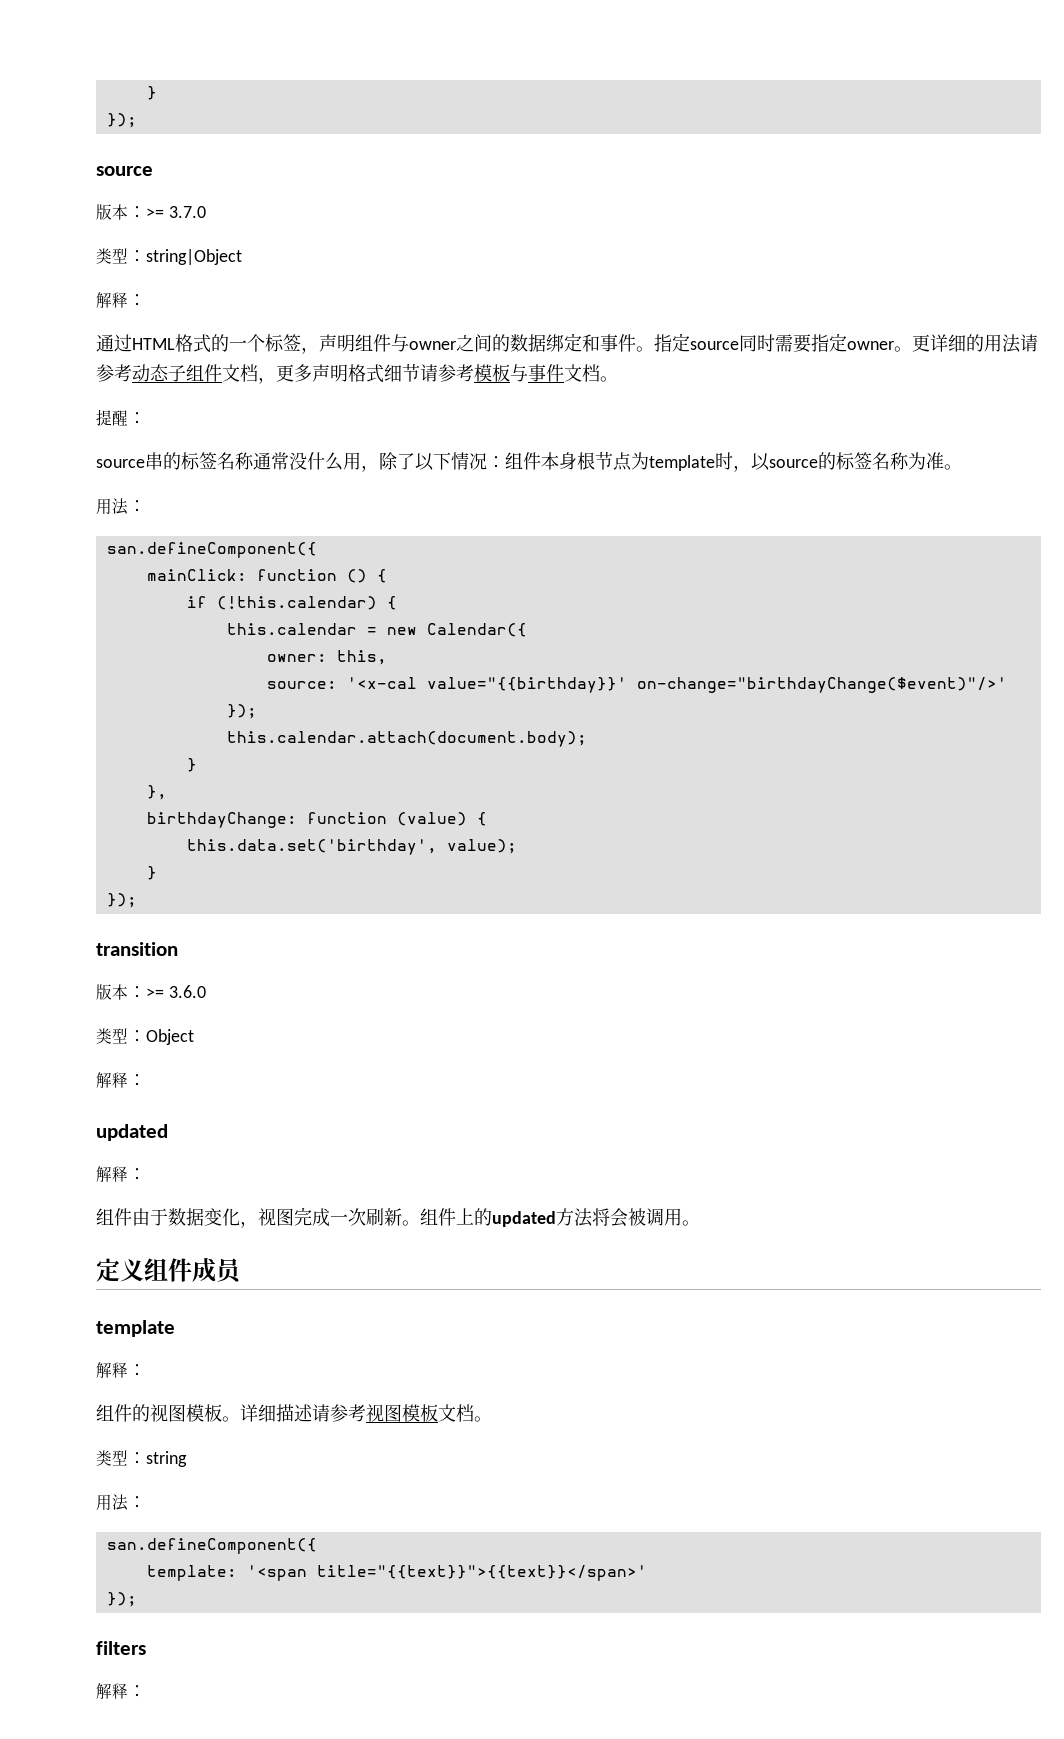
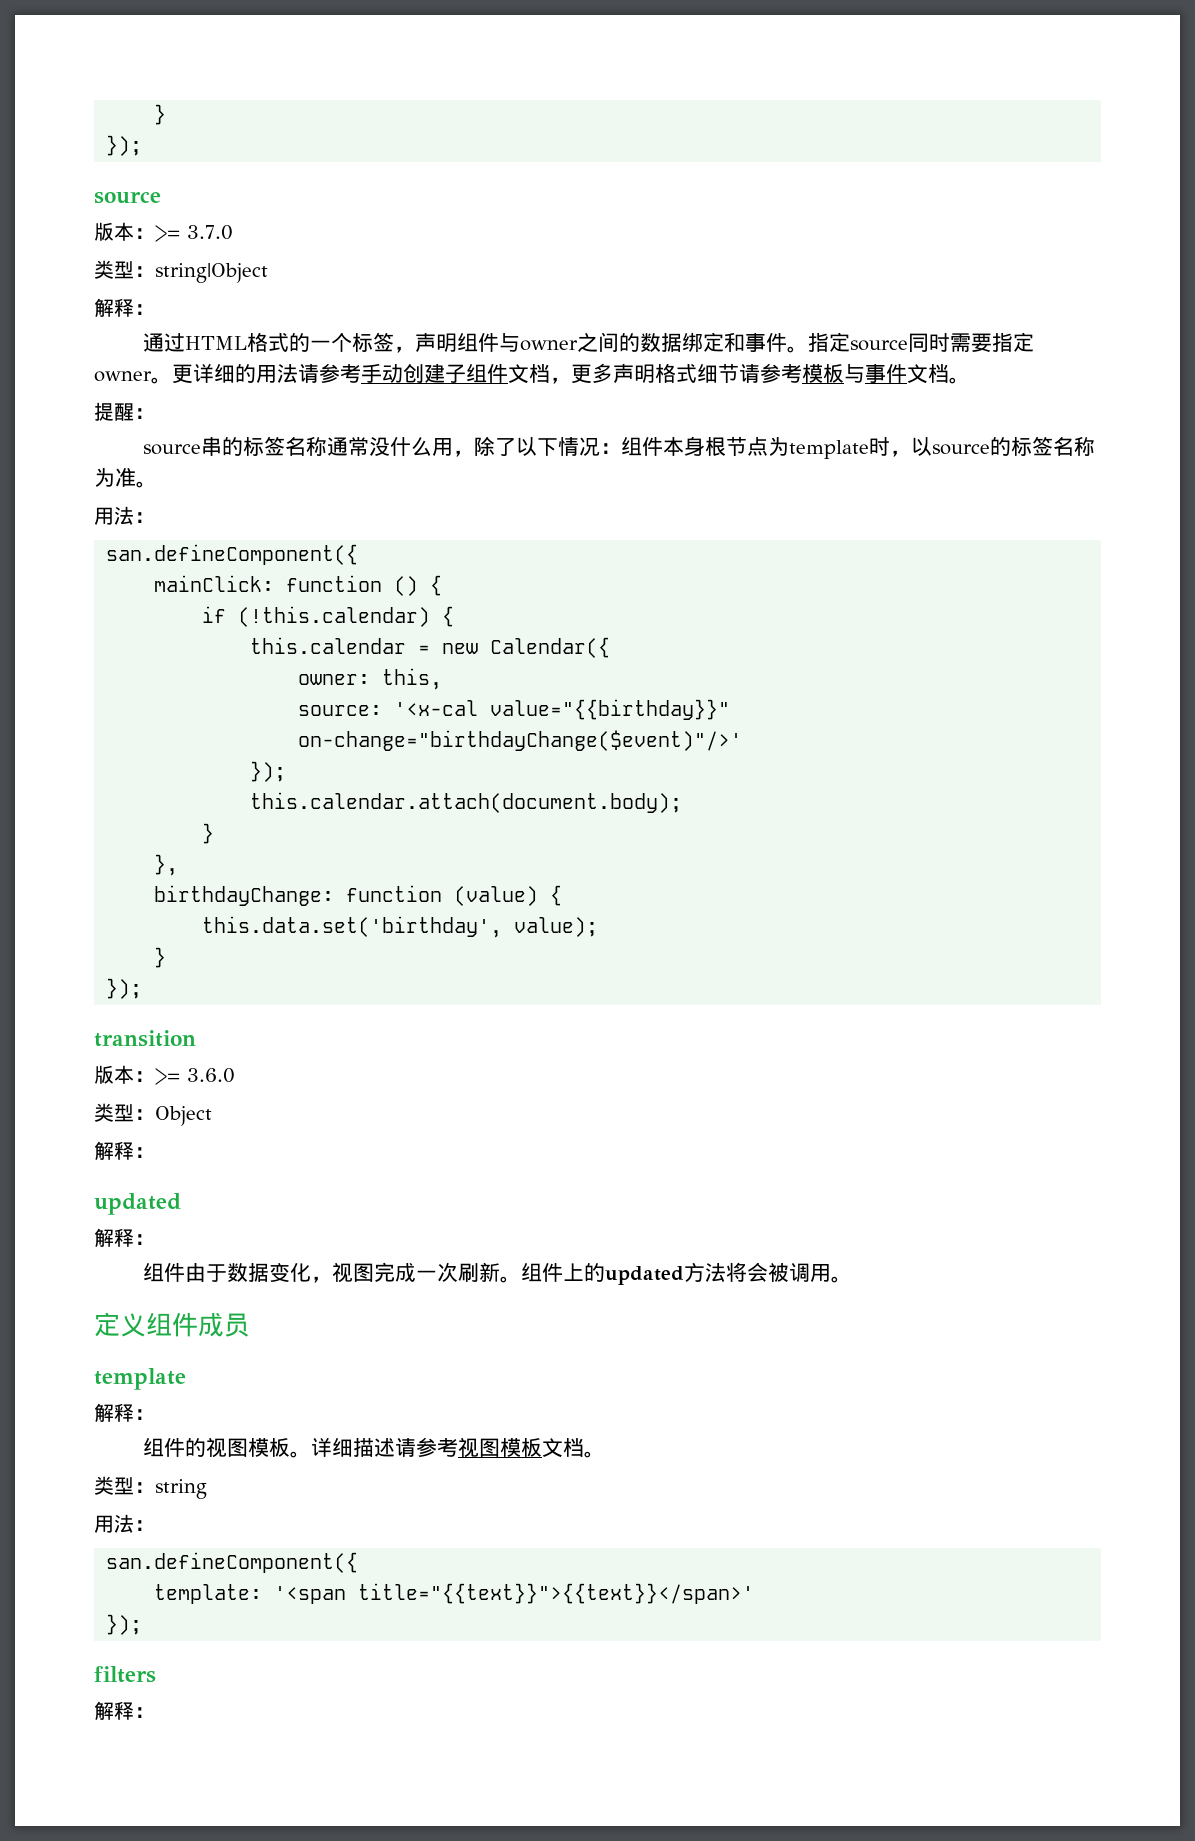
- 更详细的用法请参考动态子组件文档，更多声明格式细节请参考模板与事件文档。
+ 更详细的用法请参考手动创建子组件文档，更多声明格式细节请参考模板与事件文档。
- source: '<x-cal value="{{birthday}}' on-change="birthdayChange($event)"/>'
+ source: '<x-cal value="{{birthday}}" on-change="birthdayChange($event)"/>'

